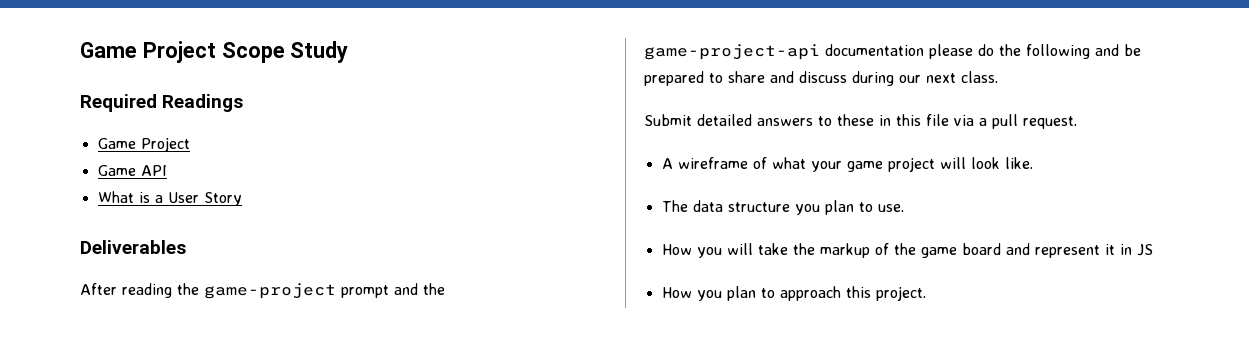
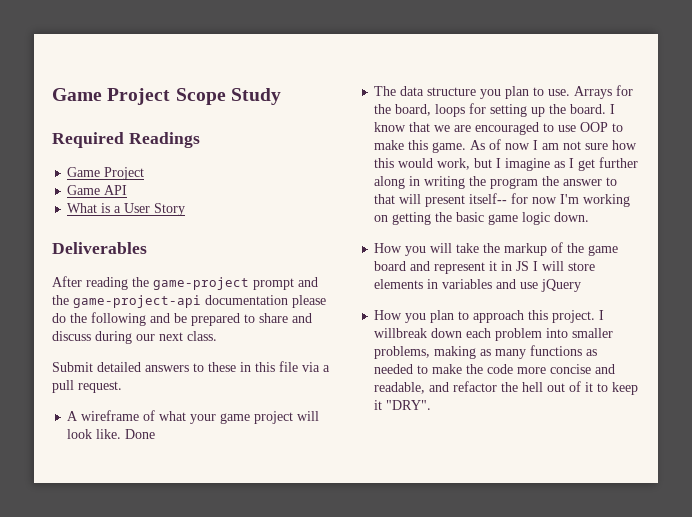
+ Done
+ Arrays for the board, loops for setting up the board. I know that we are encouraged to use OOP to make this game. As of now I am not sure how this would work, but I imagine as I get further along in writing the program the answer to that will present itself-- for now I'm working on getting the basic game logic down.
- How you will take the markup of the game board and represent it in JS
+ How you will take the markup of the game board and represent it in JS I will store elements in variables and use jQuery
+ I willbreak down each problem into smaller problems, making as many functions as needed to make the code more concise and readable, and refactor the hell out of it to keep it "DRY".

